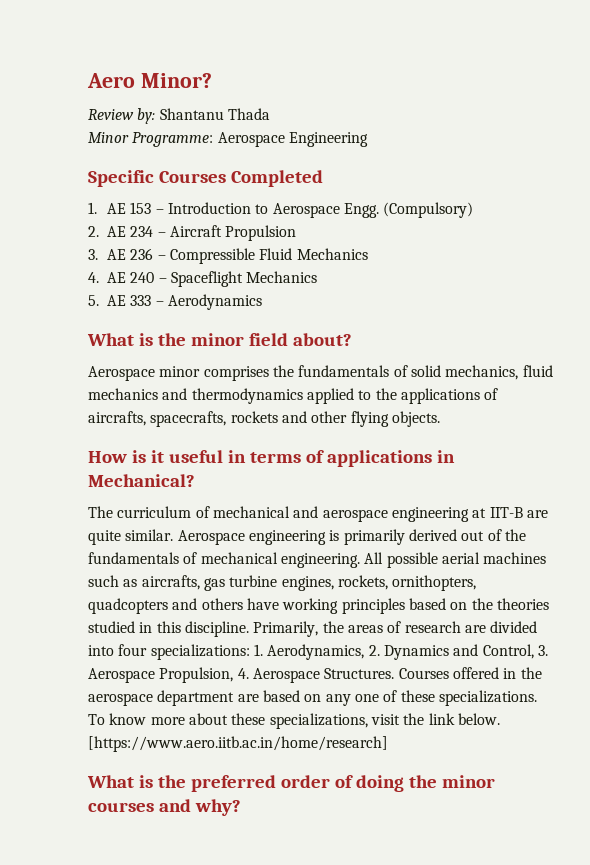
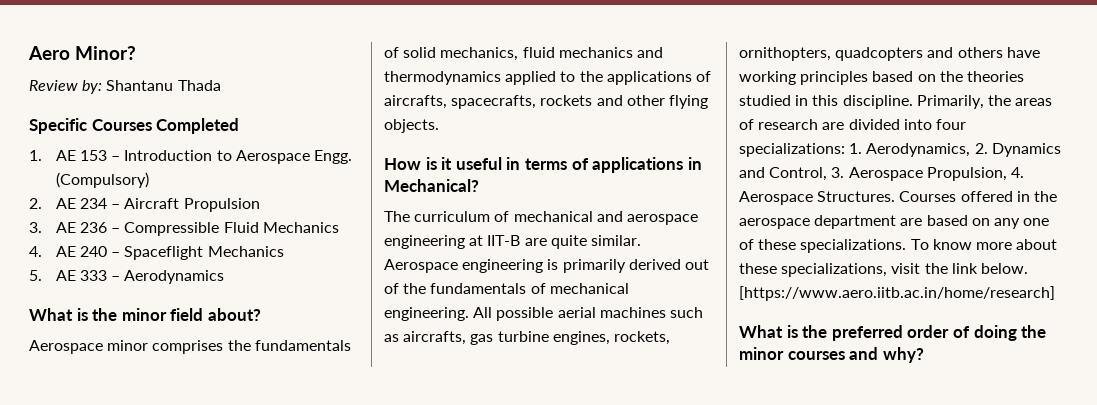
- Minor Programme: Aerospace Engineering

